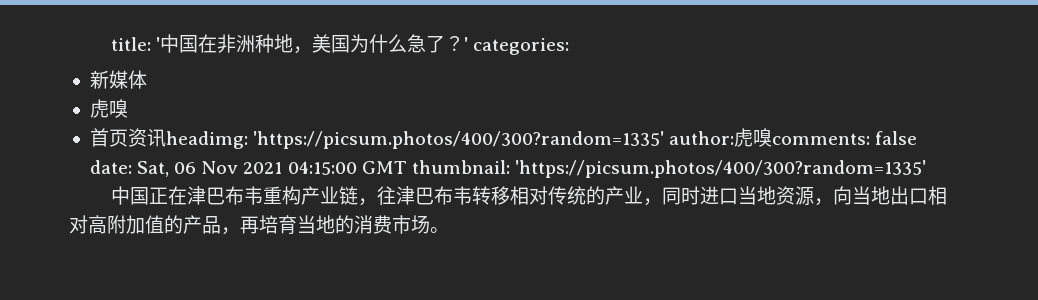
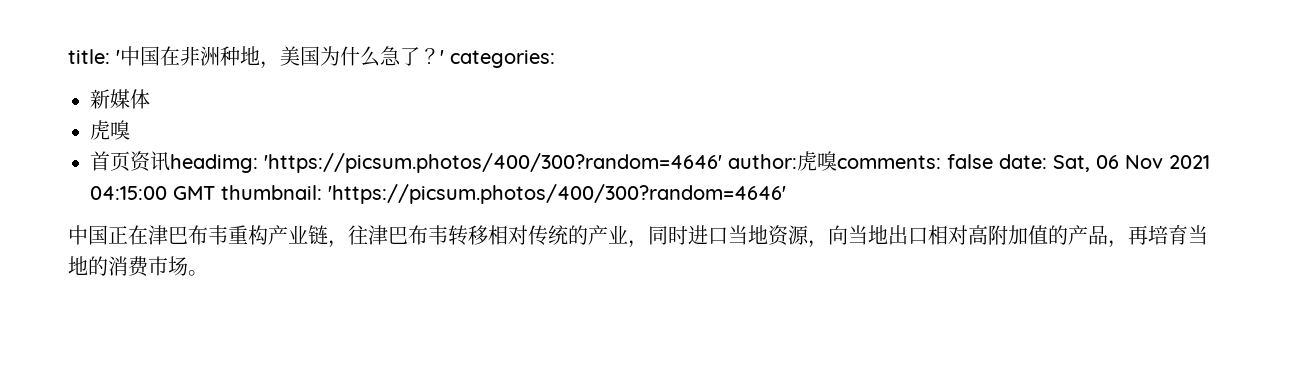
- 首页资讯headimg: 'https://picsum.photos/400/300?random=1335' author:虎嗅comments: false date: Sat, 06 Nov 2021 04:15:00 GMT thumbnail: 'https://picsum.photos/400/300?random=1335'
+ 首页资讯headimg: 'https://picsum.photos/400/300?random=4646' author:虎嗅comments: false date: Sat, 06 Nov 2021 04:15:00 GMT thumbnail: 'https://picsum.photos/400/300?random=4646'

